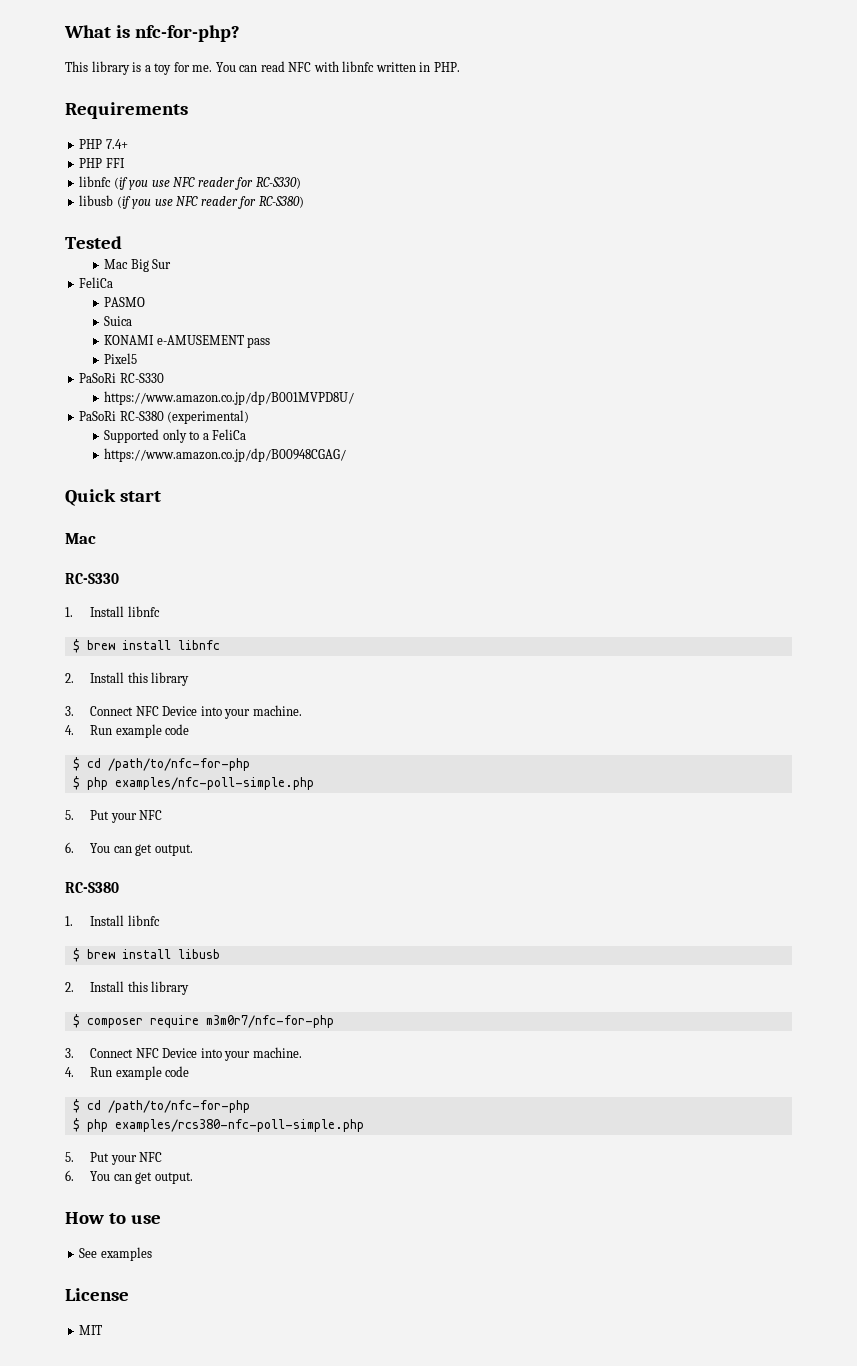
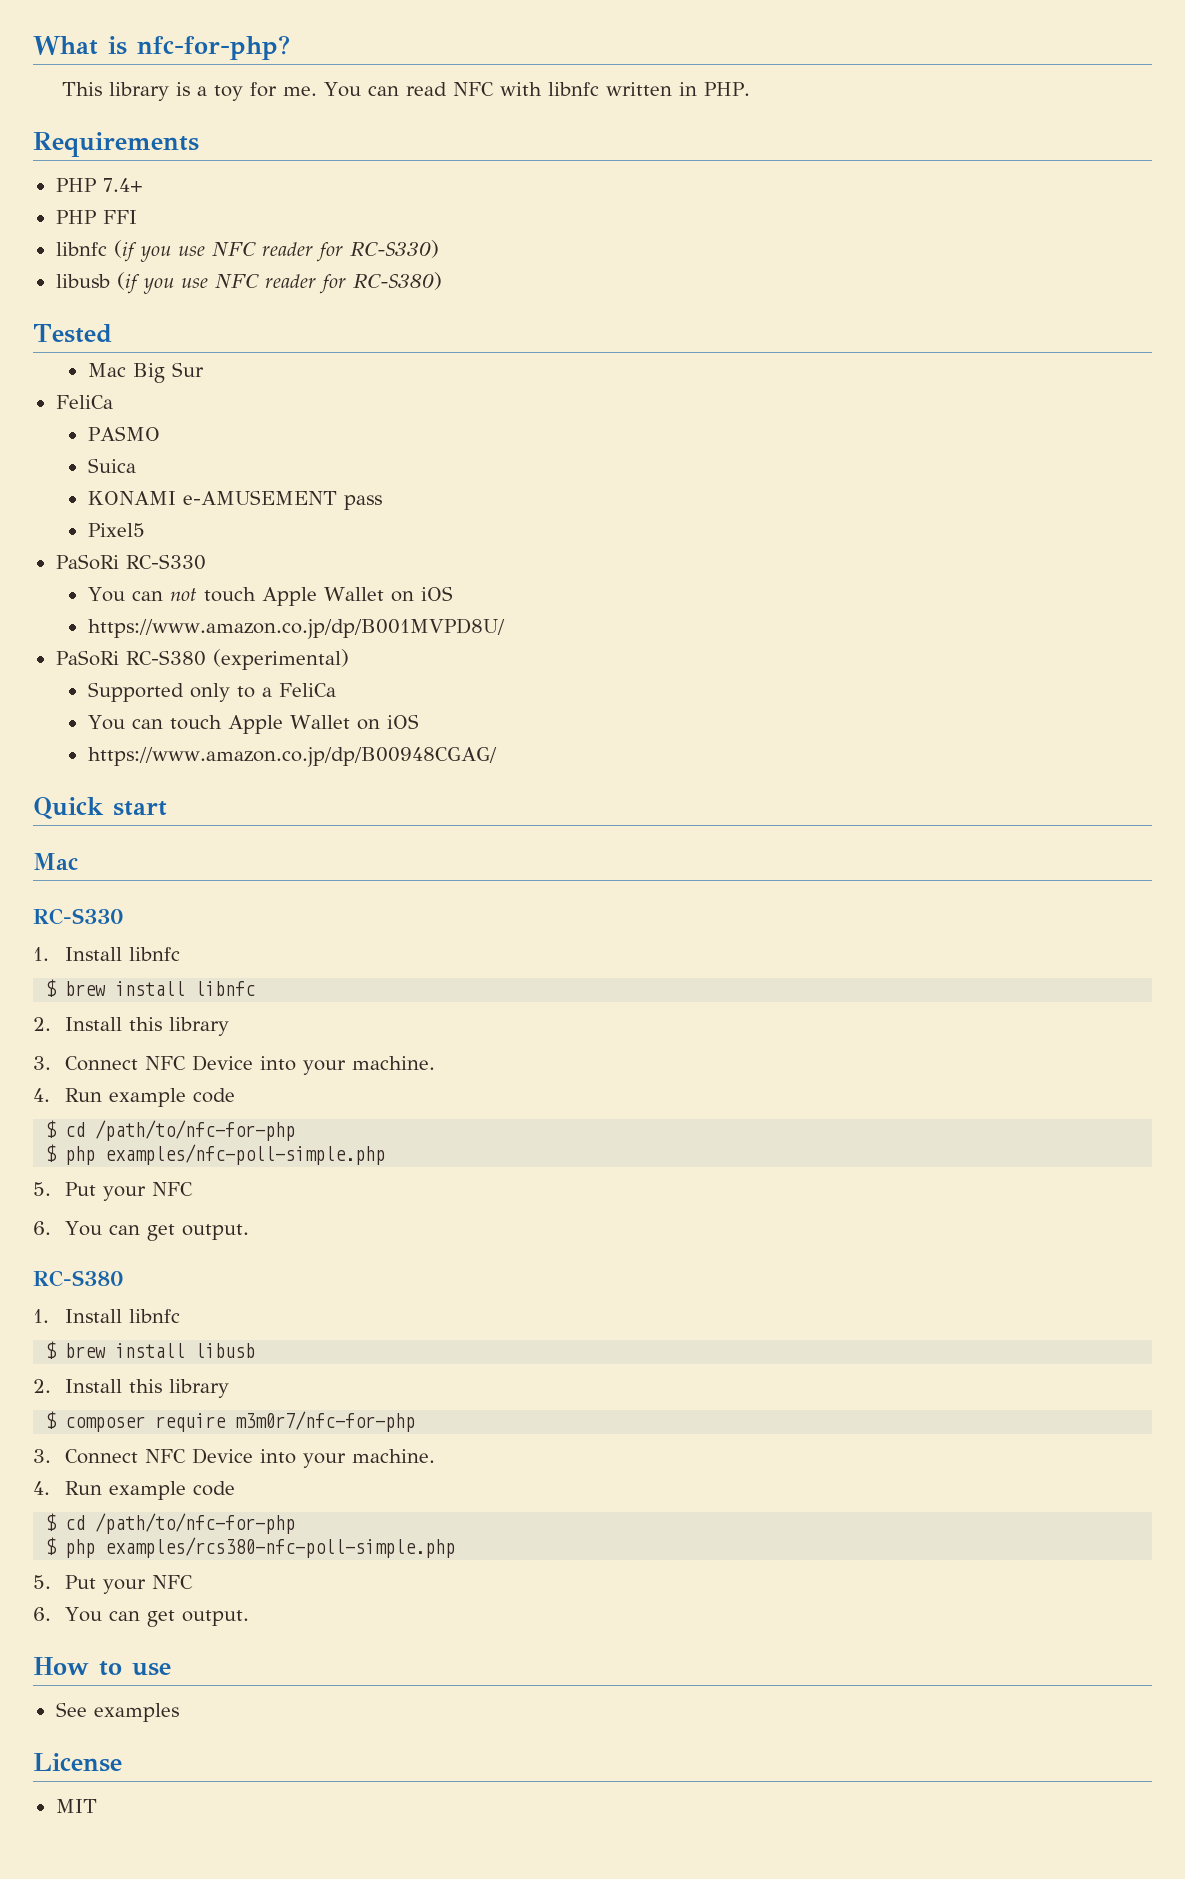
+ You can not touch Apple Wallet on iOS
+ You can touch Apple Wallet on iOS

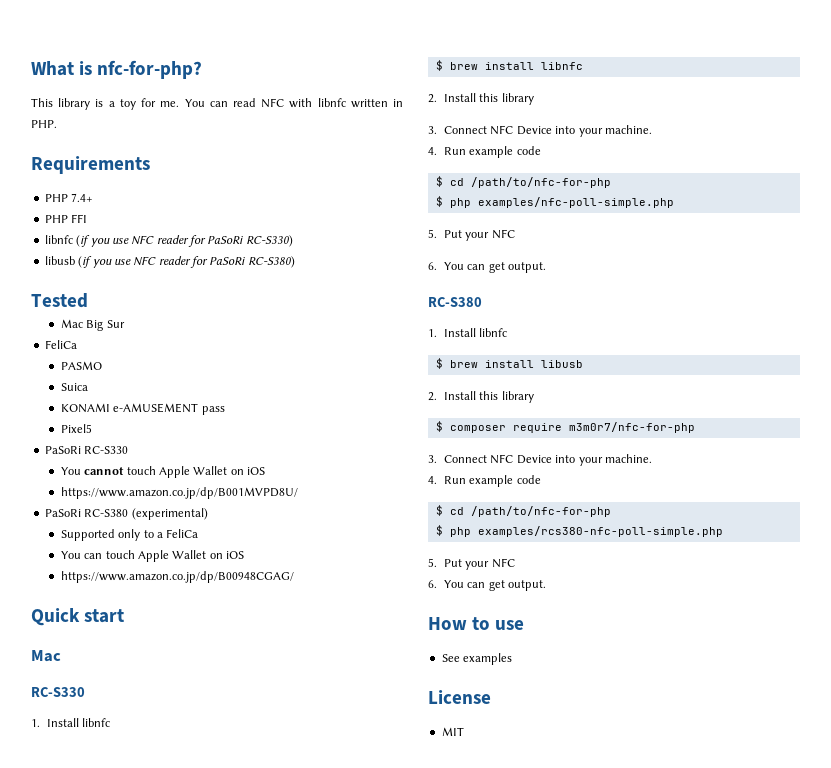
- libnfc (if you use NFC reader for RC-S330)
+ libnfc (if you use NFC reader for PaSoRi RC-S330)
- libusb (if you use NFC reader for RC-S380)
+ libusb (if you use NFC reader for PaSoRi RC-S380)
- You can not touch Apple Wallet on iOS
+ You cannot touch Apple Wallet on iOS

